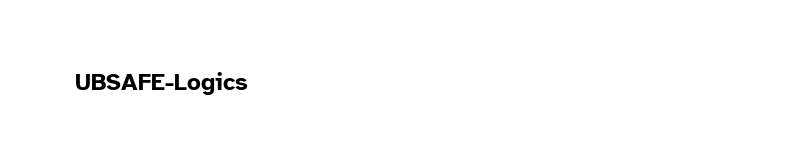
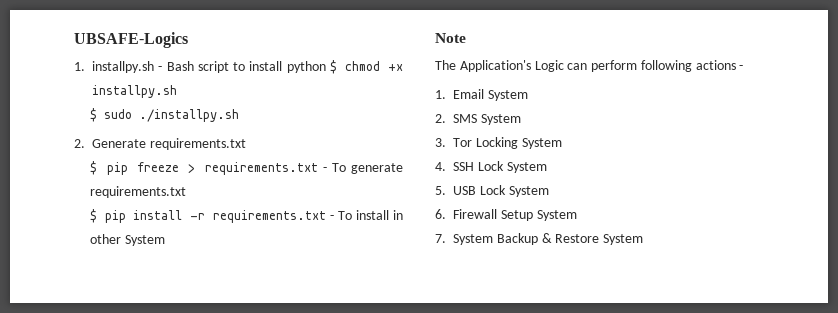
+ 1. installpy.sh - Bash script to install python $ chmod +x installpy.sh
+ $ sudo ./installpy.sh
+ 2. Generate requirements.txt
+ $ pip freeze > requirements.txt - To generate requirements.txt
+ $ pip install -r requirements.txt - To install in other System
+ Note
+ The Application's Logic can perform following actions -
+ 1. Email System
+ 2. SMS System
+ 3. Tor Locking System
+ 4. SSH Lock System
+ 5. USB Lock System
+ 6. Firewall Setup System
+ 7. System Backup & Restore System

